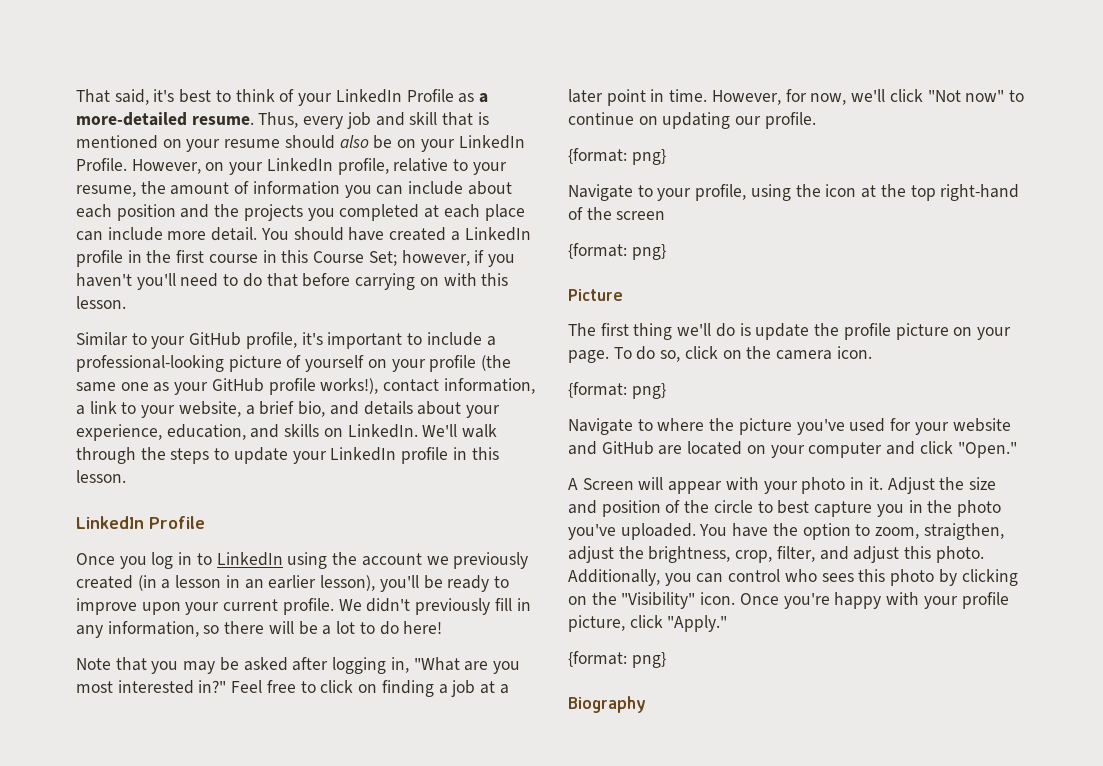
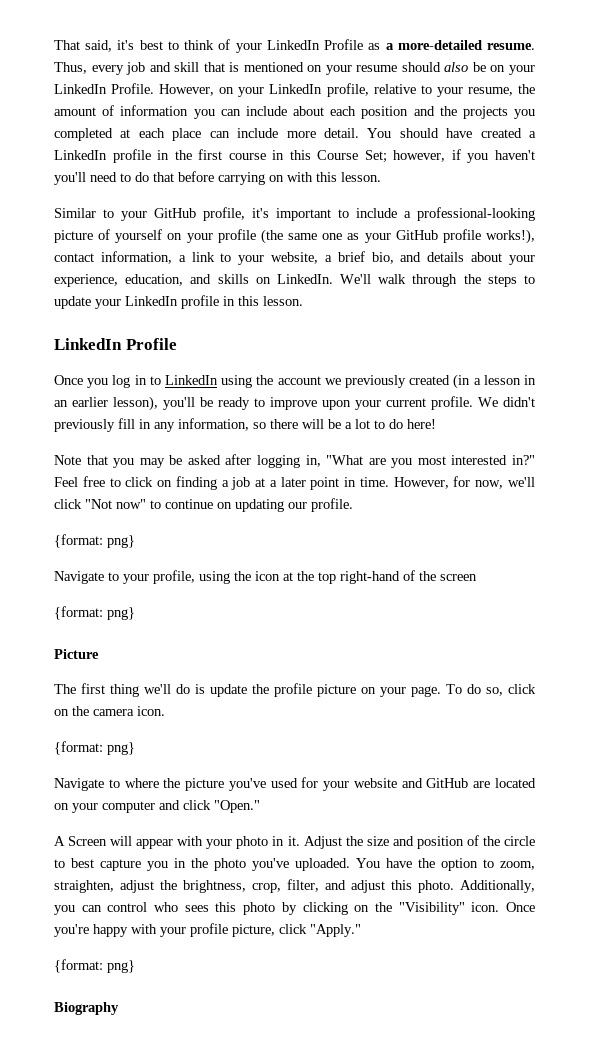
- You have the option to zoom, straigthen, adjust the brightness, crop, filter, and adjust this photo.
+ You have the option to zoom, straighten, adjust the brightness, crop, filter, and adjust this photo.

